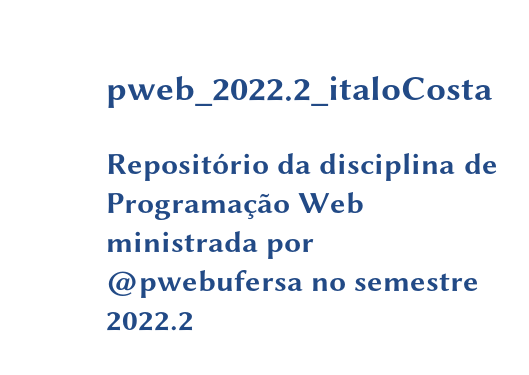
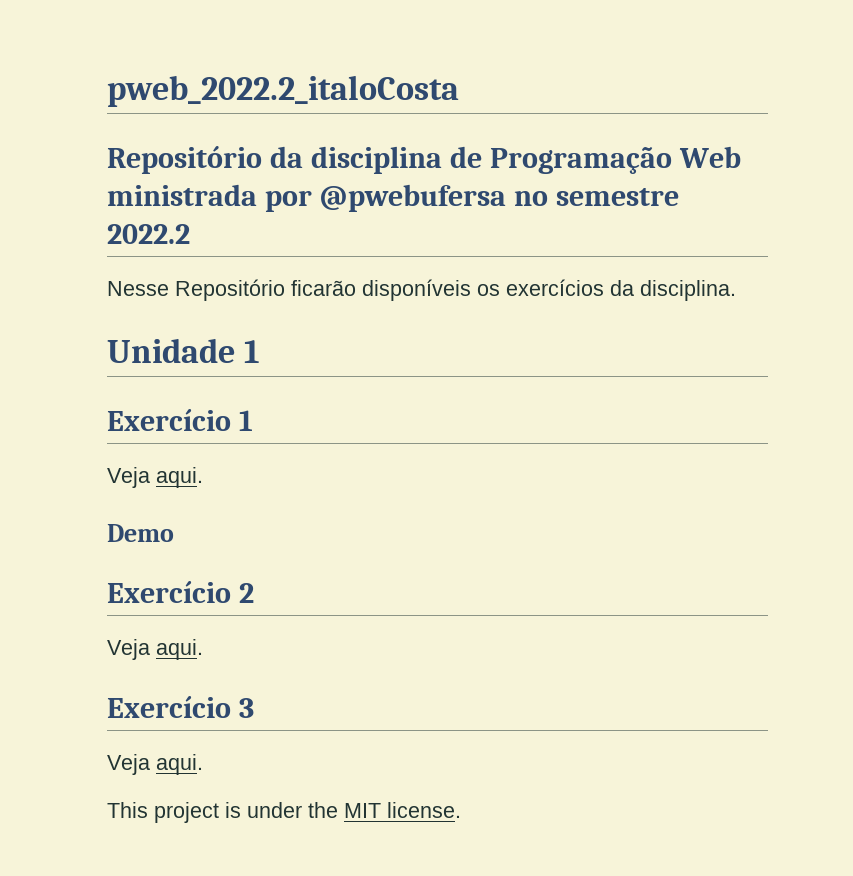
+ Nesse Repositório ficarão disponíveis os exercícios da disciplina.
+ Unidade 1
+ Exercício 1
+ Veja aqui.
+ Demo
+ Exercício 2
+ Veja aqui.
+ Exercício 3
+ Veja aqui.
+ This project is under the MIT license.

